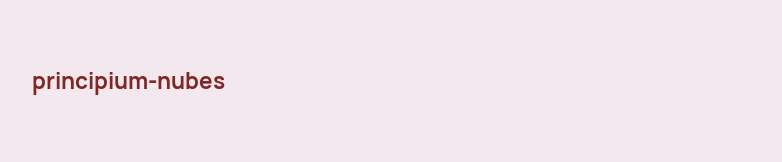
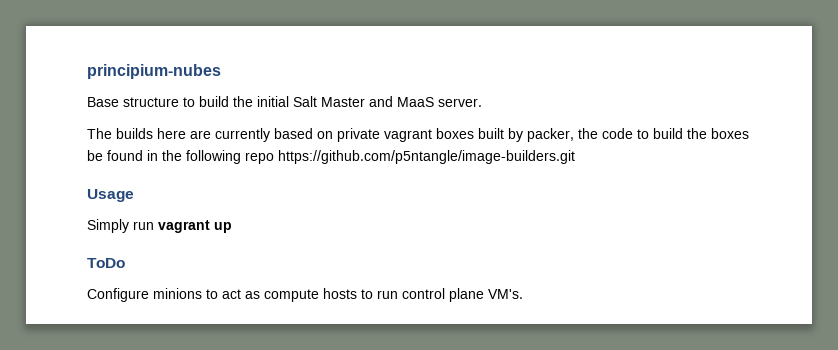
+ Base structure to build the initial Salt Master and MaaS server.
+ The builds here are currently based on private vagrant boxes built by packer, the code to build the boxes be found in the following repo https://github.com/p5ntangle/image-builders.git
+ Usage
+ Simply run vagrant up
+ ToDo
+ Configure minions to act as compute hosts to run control plane VM's.

